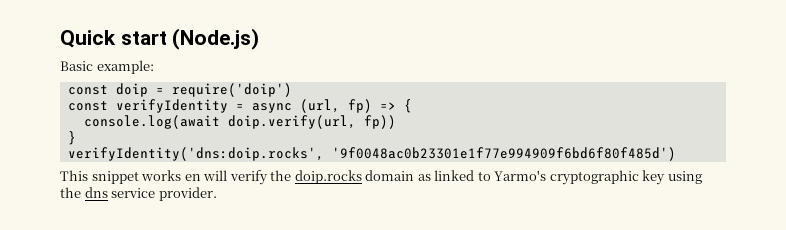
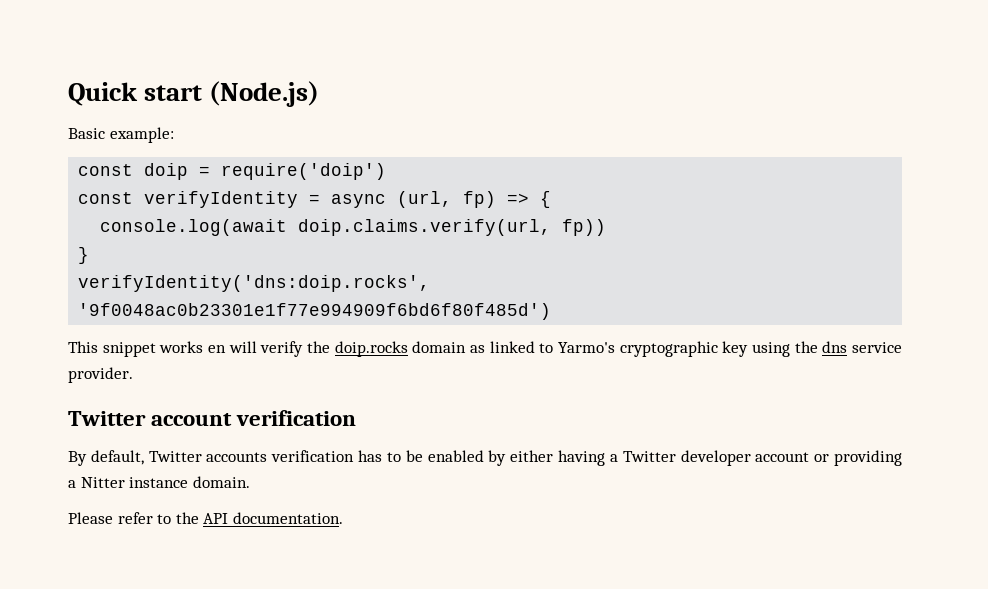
- console.log(await doip.verify(url, fp))
+ console.log(await doip.claims.verify(url, fp))
+ Twitter account verification
+ By default, Twitter accounts verification has to be enabled by either having a Twitter developer account or providing a Nitter instance domain.
+ Please refer to the API documentation.

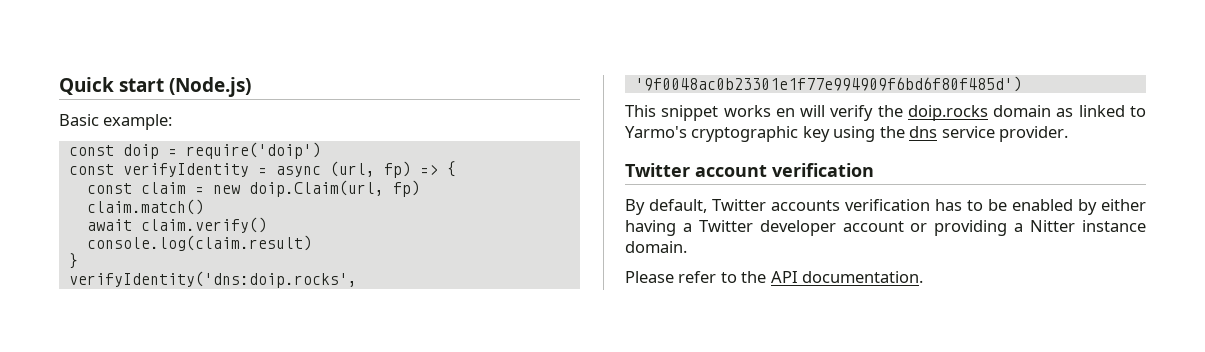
- console.log(await doip.claims.verify(url, fp))
+ const claim = new doip.Claim(url, fp)
+ claim.match()
+ await claim.verify()
+ console.log(claim.result)

